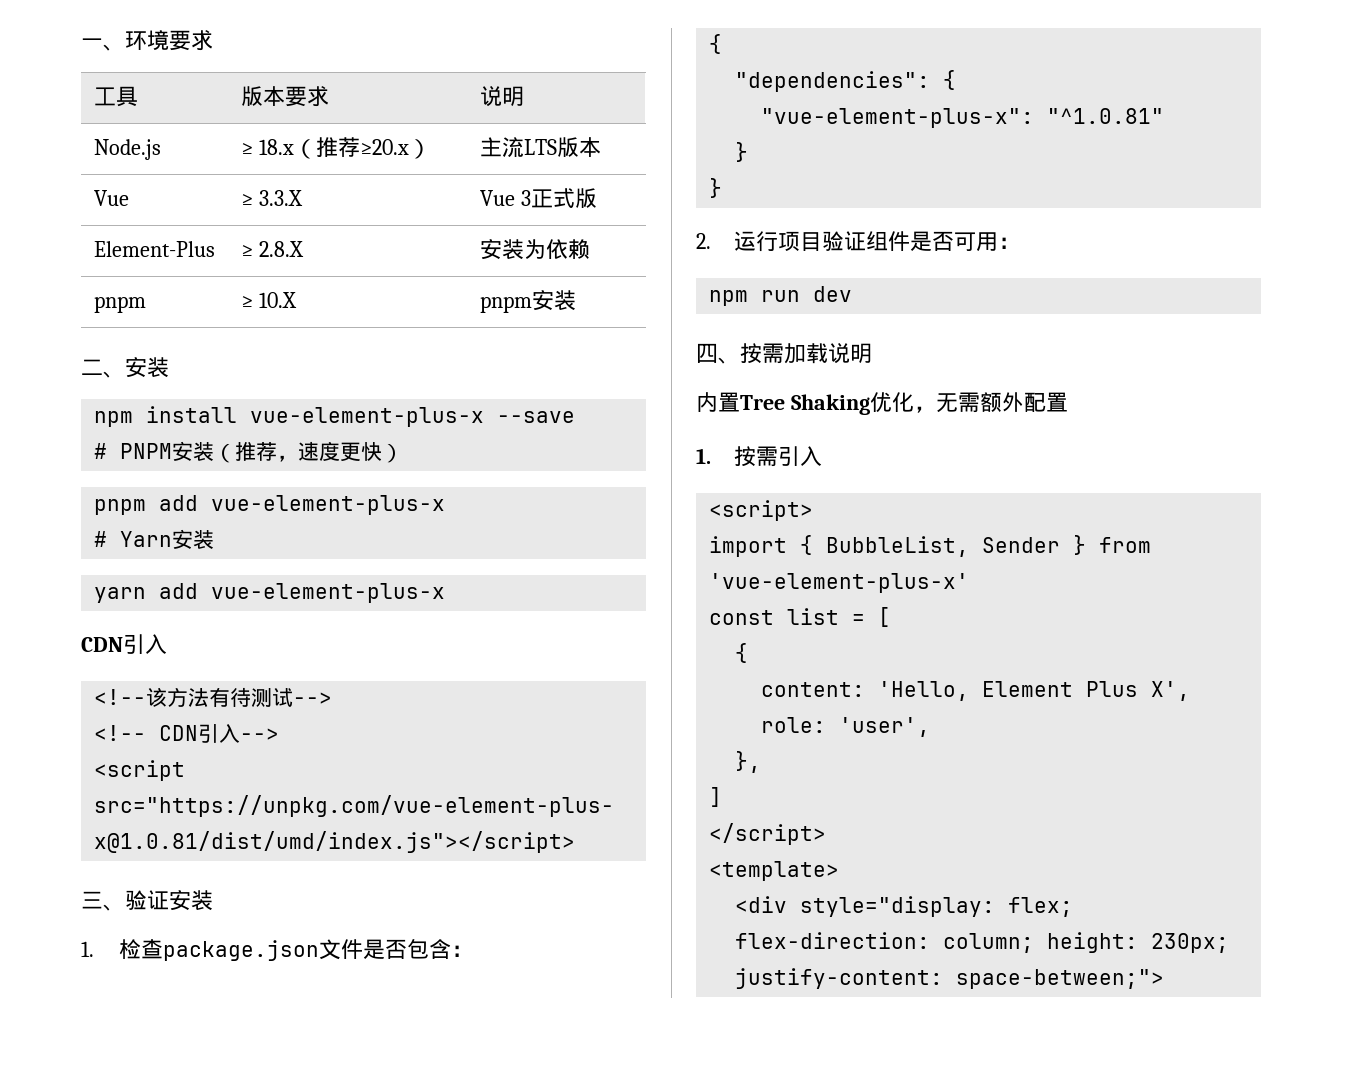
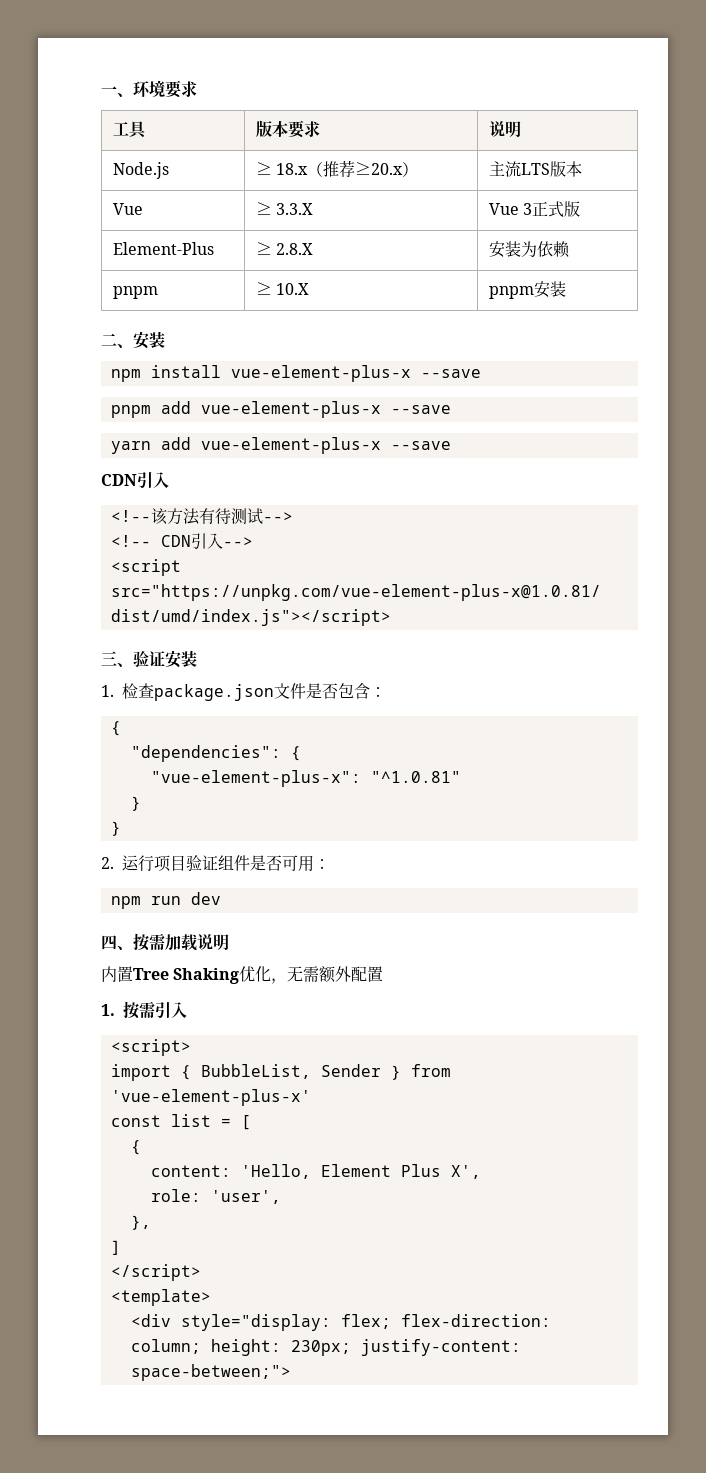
- # PNPM安装（推荐，速度更快）
- pnpm add vue-element-plus-x
- # Yarn安装
+ pnpm add vue-element-plus-x --save
- yarn add vue-element-plus-x
+ yarn add vue-element-plus-x --save

